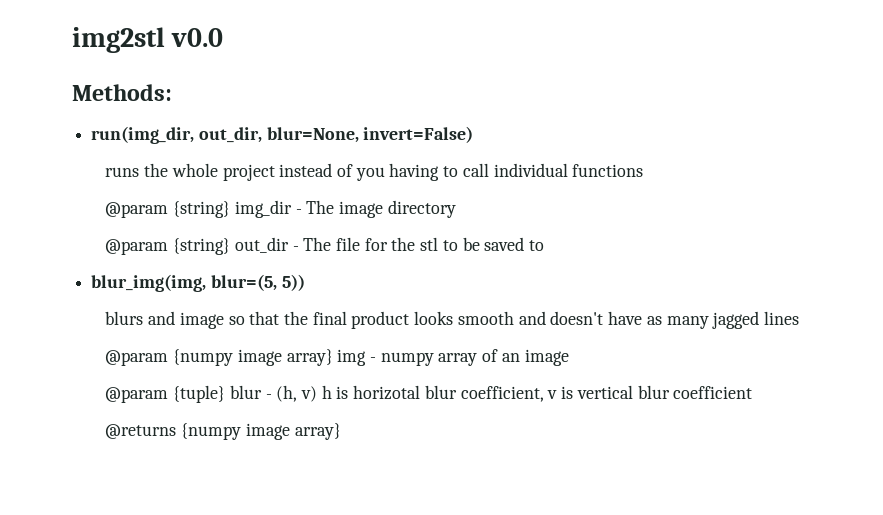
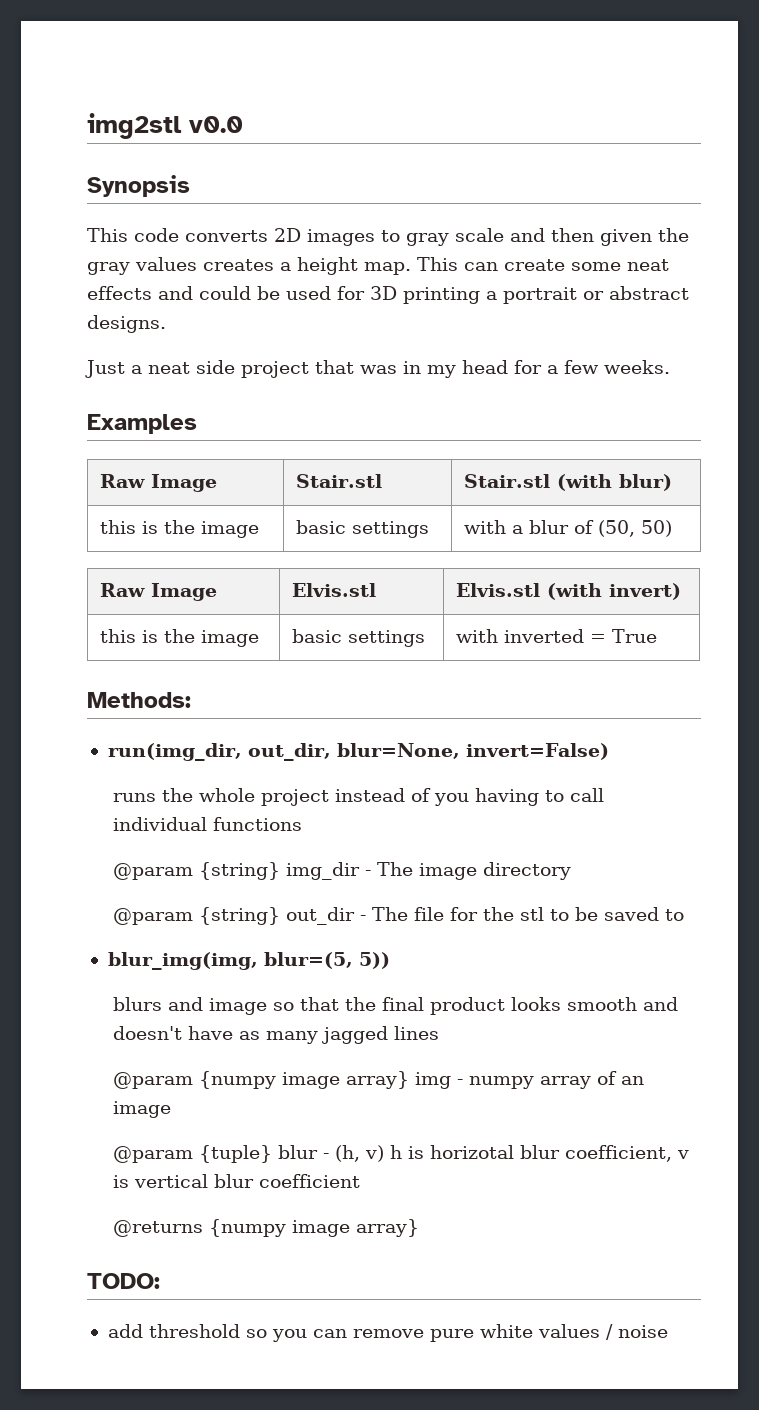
+ Synopsis
+ This code converts 2D images to gray scale and then given the gray values creates a height map. This can create some neat effects and could be used for 3D printing a portrait or abstract designs.
+ Just a neat side project that was in my head for a few weeks.
+ Examples
+ Raw Image | Stair.stl | Stair.stl (with blur)
+ this is the image | basic settings | with a blur of (50, 50)
+ Raw Image | Elvis.stl | Elvis.stl (with invert)
+ this is the image | basic settings | with inverted = True
+ TODO:
+ add threshold so you can remove pure white values / noise

